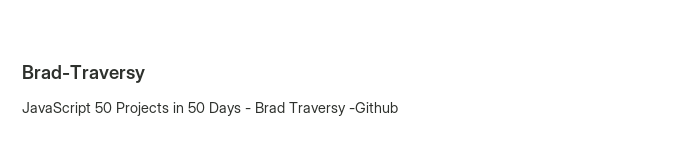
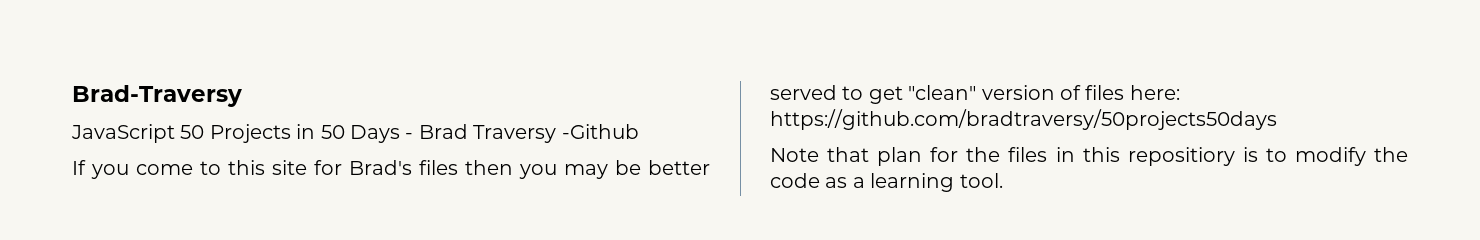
+ If you come to this site for Brad's files then you may be better served to get "clean" version of files here: https://github.com/bradtraversy/50projects50days
+ Note that plan for the files in this repositiory is to modify the code as a learning tool.

